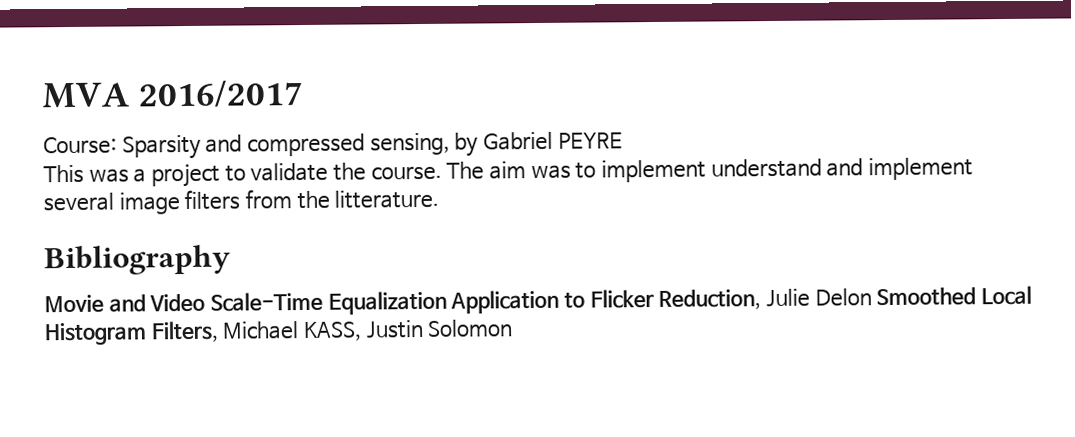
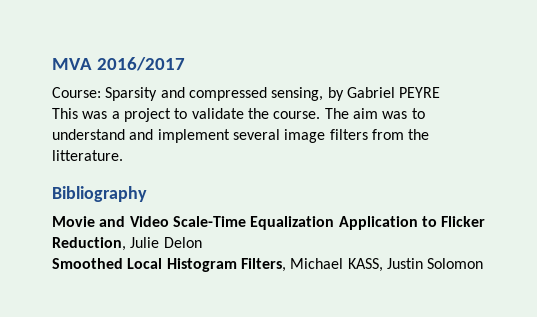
- The aim was to implement understand and implement several image filters from the litterature.
+ The aim was to understand and implement several image filters from the litterature.
- Movie and Video Scale-Time Equalization Application to Flicker Reduction, Julie Delon Smoothed Local Histogram Filters, Michael KASS, Justin Solomon
+ Movie and Video Scale-Time Equalization Application to Flicker Reduction, Julie Delon
+ Smoothed Local Histogram Filters, Michael KASS, Justin Solomon

